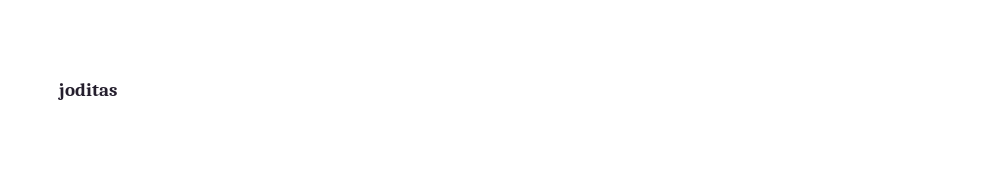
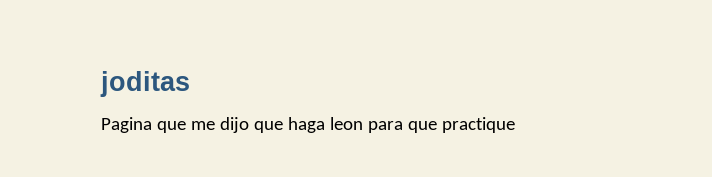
+ Pagina que me dijo que haga leon para que practique

